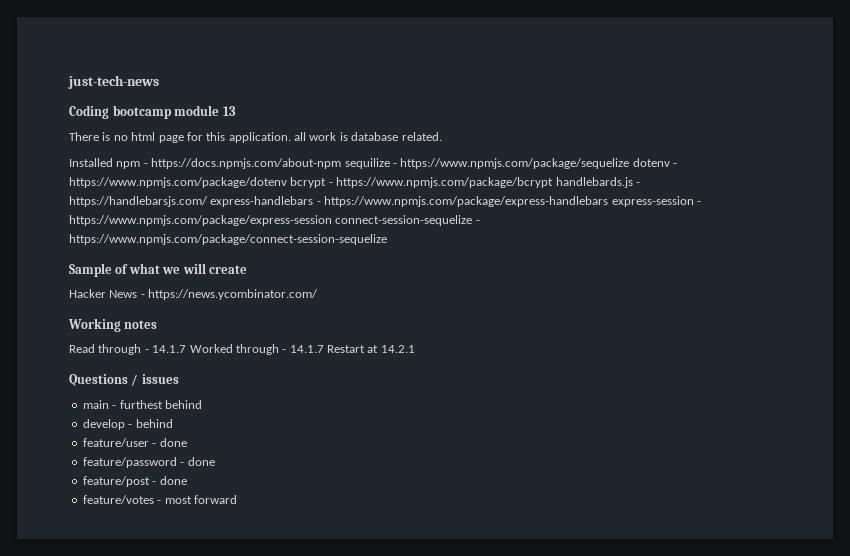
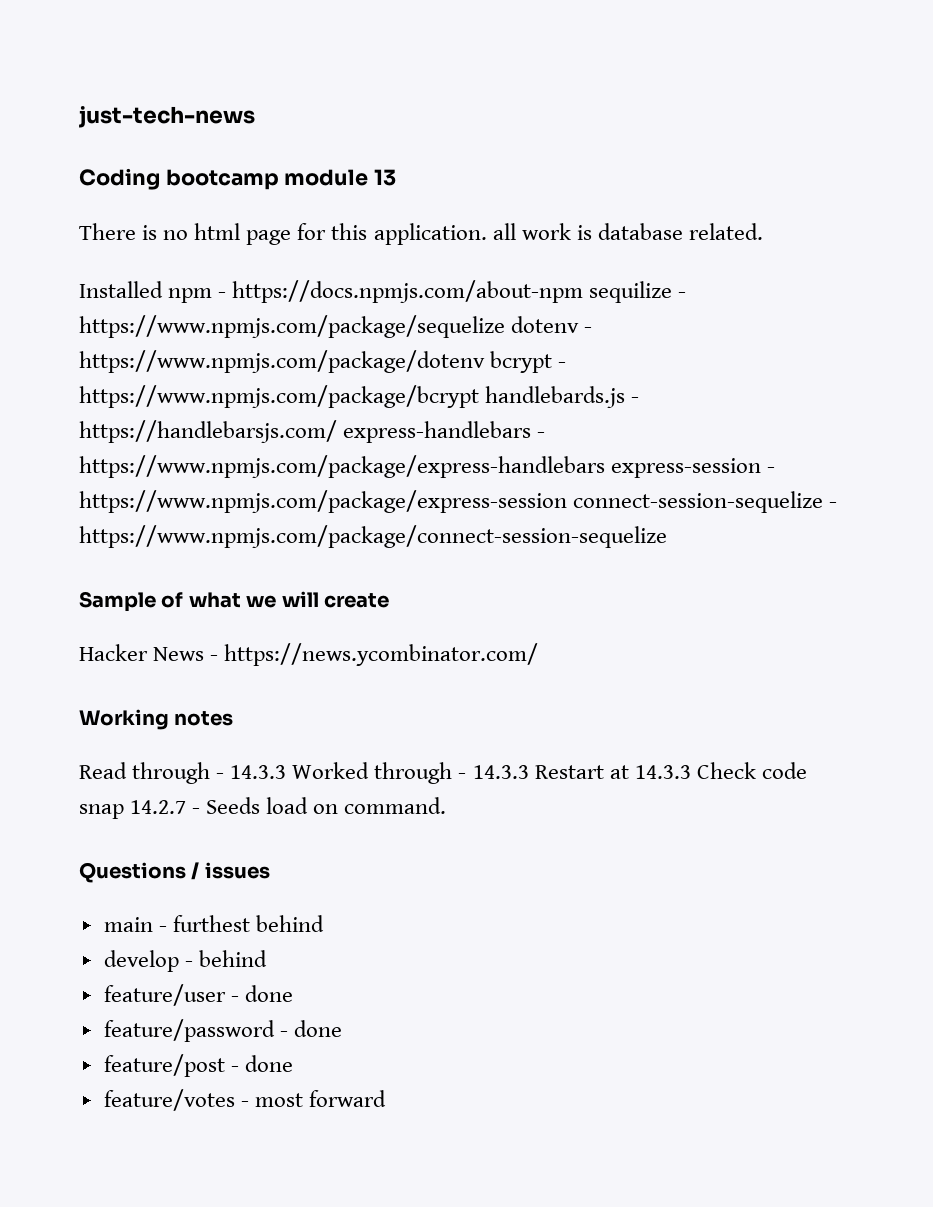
- Read through - 14.1.7 Worked through - 14.1.7 Restart at 14.2.1
+ Read through - 14.3.3 Worked through - 14.3.3 Restart at 14.3.3 Check code snap 14.2.7 - Seeds load on command.

